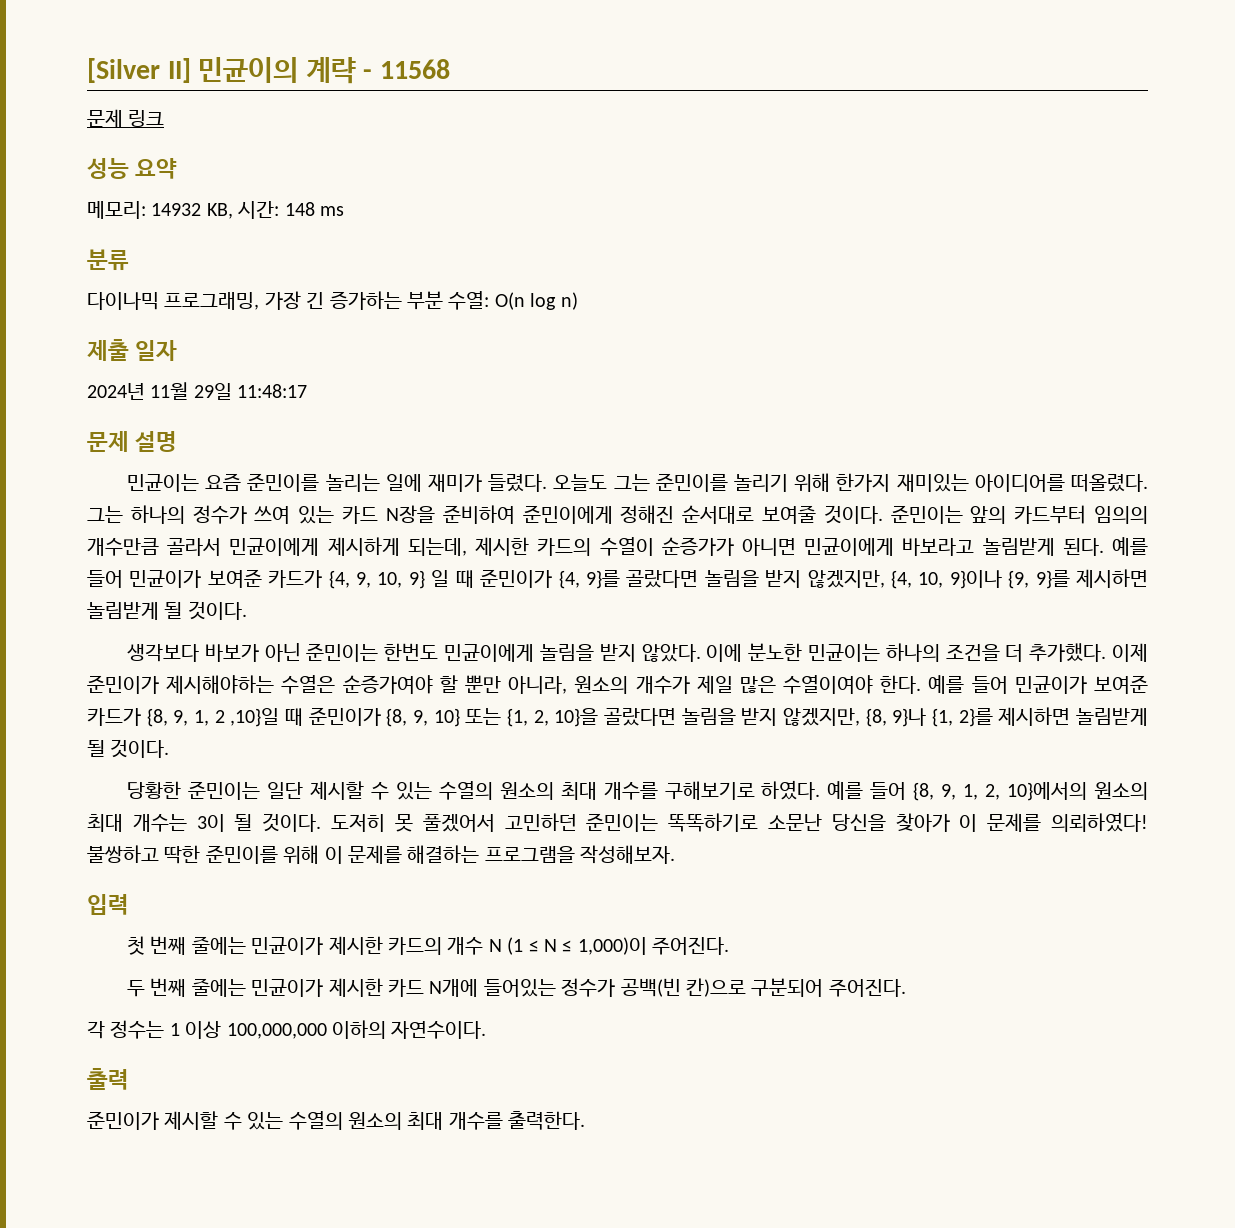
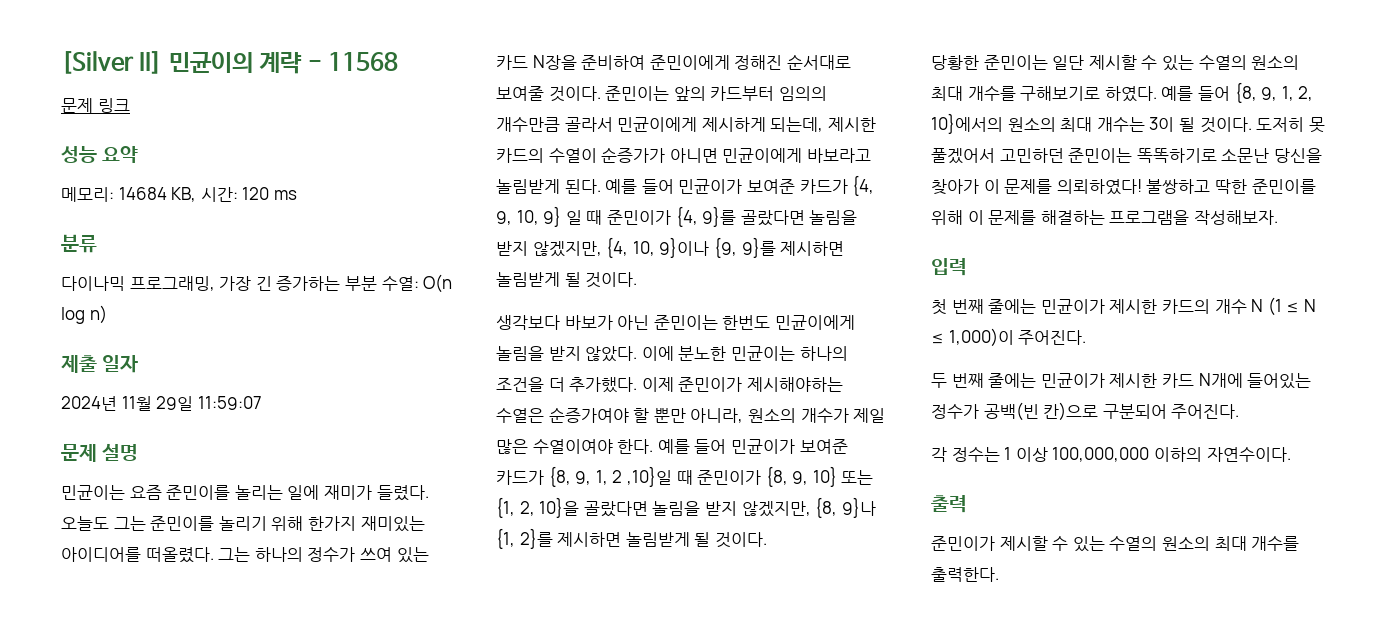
- 메모리: 14932 KB, 시간: 148 ms
+ 메모리: 14684 KB, 시간: 120 ms
- 2024년 11월 29일 11:48:17
+ 2024년 11월 29일 11:59:07

